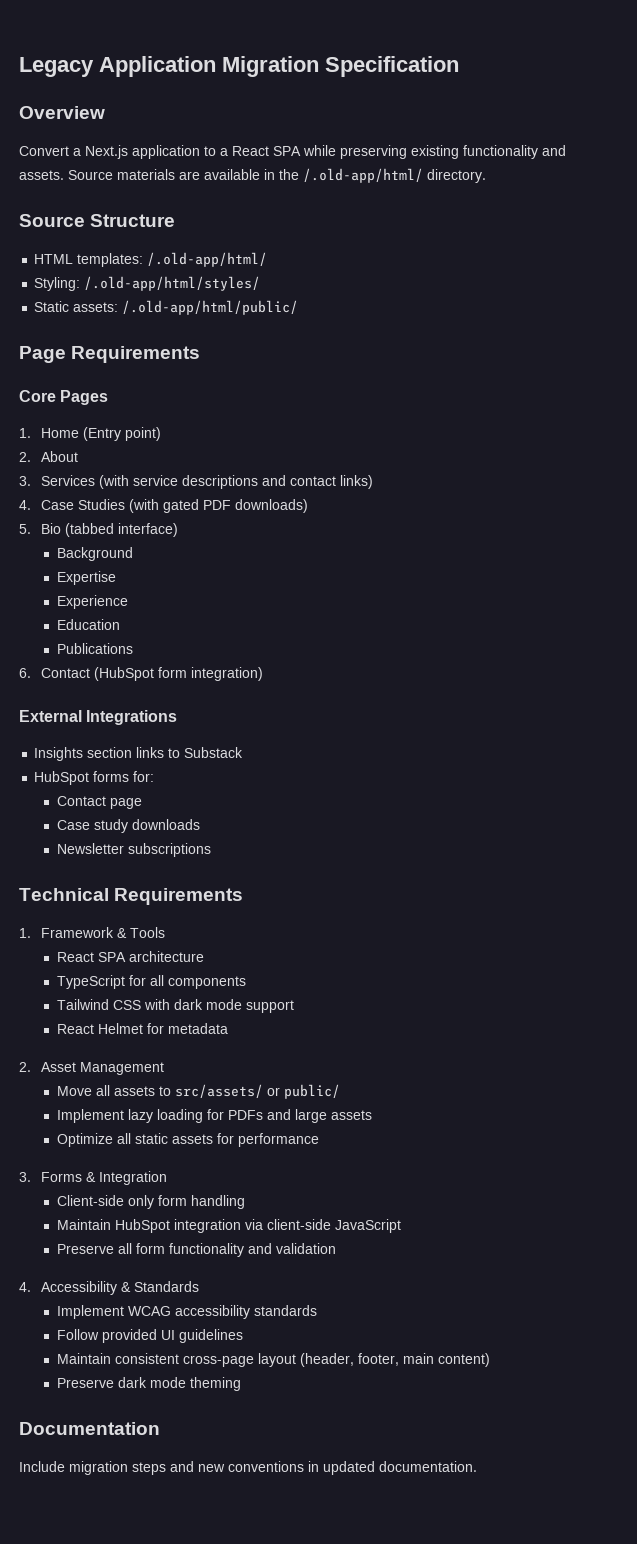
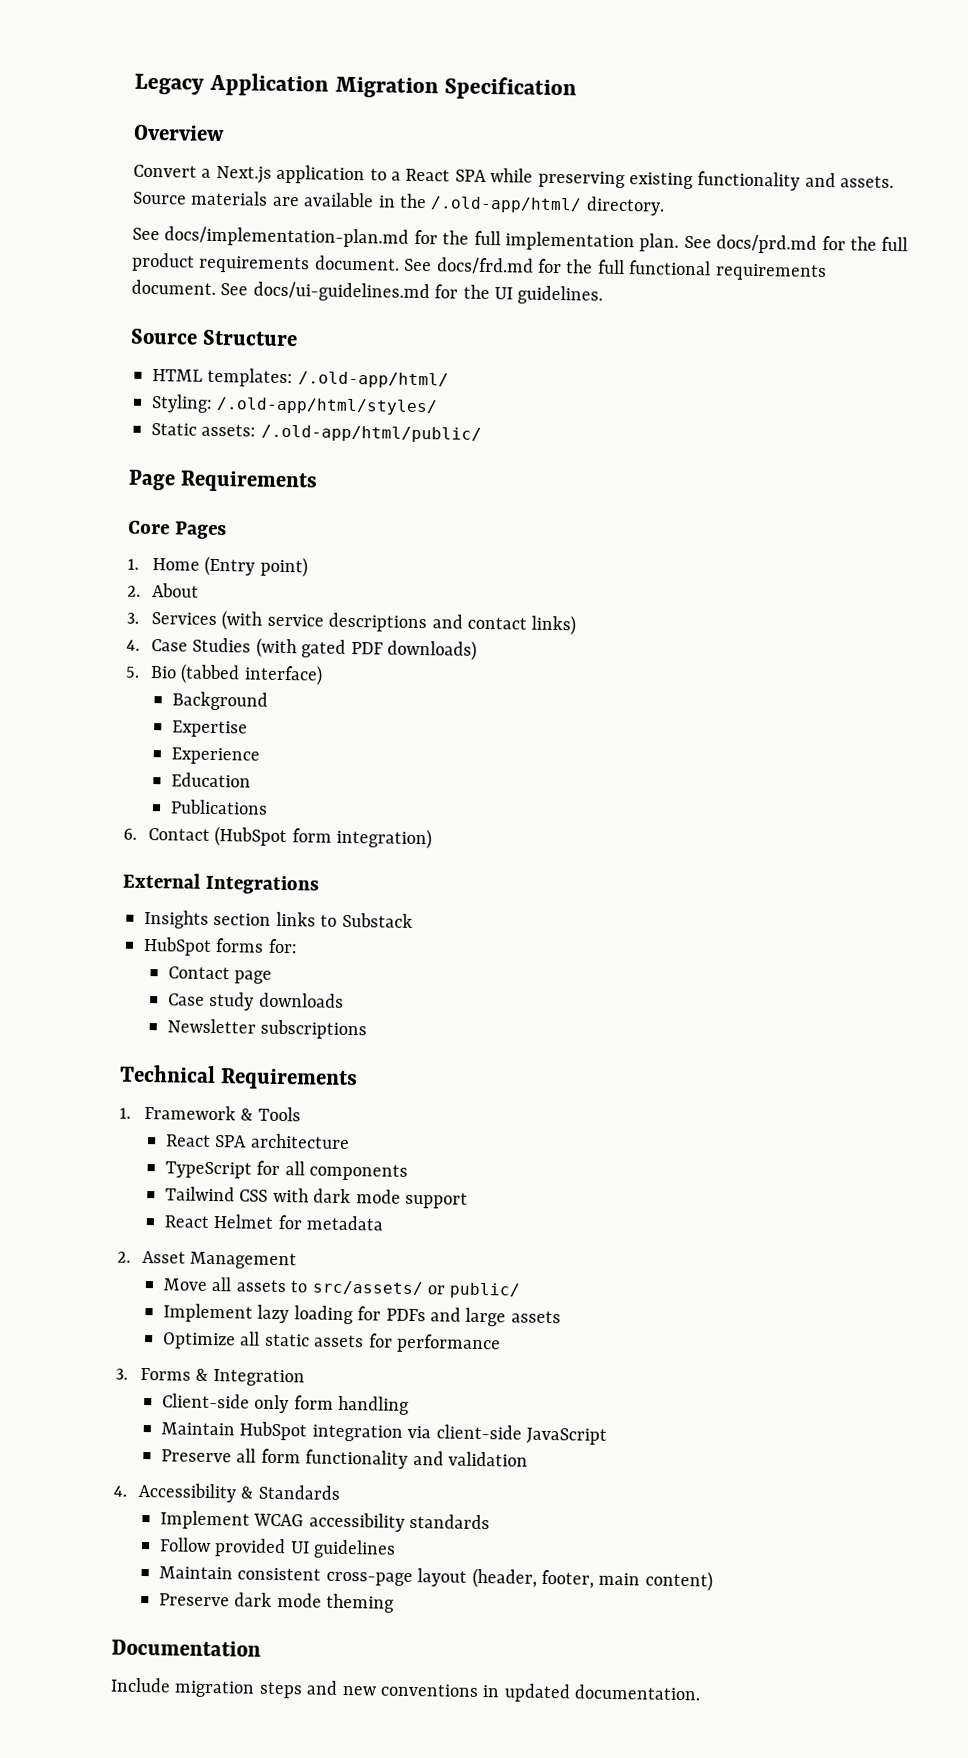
+ See docs/implementation-plan.md for the full implementation plan. See docs/prd.md for the full product requirements document. See docs/frd.md for the full functional requirements document. See docs/ui-guidelines.md for the UI guidelines.

